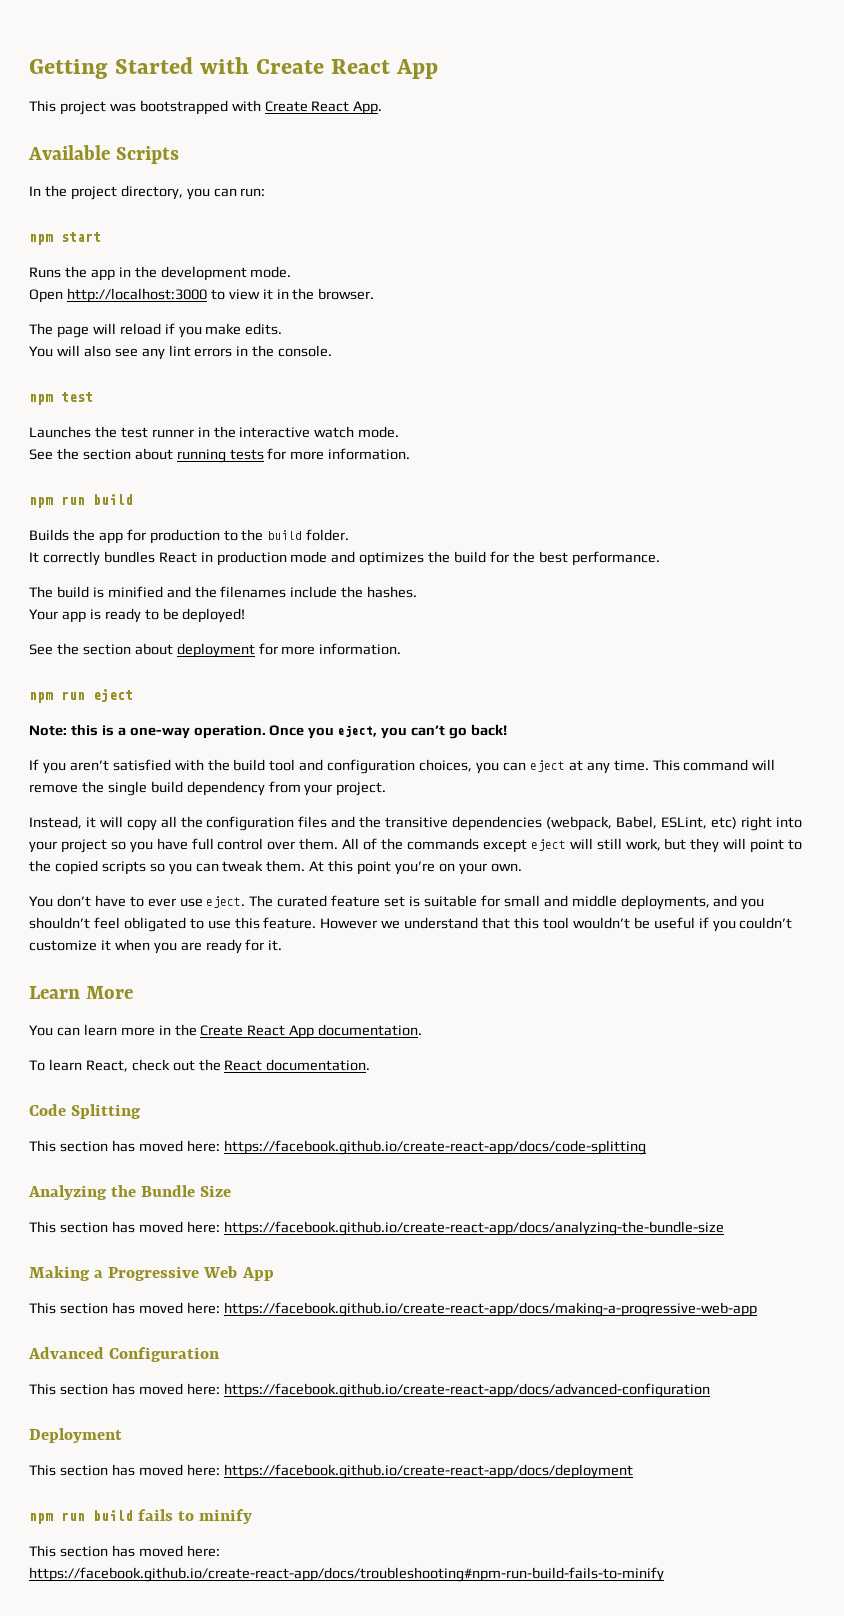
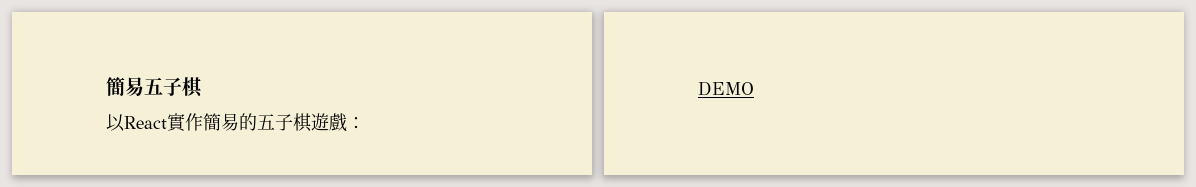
- Getting Started with Create React App
- This project was bootstrapped with Create React App.
- Available Scripts
- In the project directory, you can run:
- npm start
- Runs the app in the development mode.
- Open http://localhost:3000 to view it in the browser.
- The page will reload if you make edits.
- You will also see any lint errors in the console.
- npm test
- Launches the test runner in the interactive watch mode.
- See the section about running tests for more information.
- npm run build
- Builds the app for production to the build folder.
- It correctly bundles React in production mode and optimizes the build for the best performance.
- The build is minified and the filenames include the hashes.
- Your app is ready to be deployed!
- See the section about deployment for more information.
- npm run eject
- Note: this is a one-way operation. Once you eject, you can’t go back!
- If you aren’t satisfied with the build tool and configuration choices, you can eject at any time. This command will remove the single build dependency from your project.
- Instead, it will copy all the configuration files and the transitive dependencies (webpack, Babel, ESLint, etc) right into your project so you have full control over them. All of the commands except eject will still work, but they will point to the copied scripts so you can tweak them. At this point you’re on your own.
- You don’t have to ever use eject. The curated feature set is suitable for small and middle deployments, and you shouldn’t feel obligated to use this feature. However we understand that this tool wouldn’t be useful if you couldn’t customize it when you are ready for it.
- Learn More
- You can learn more in the Create React App documentation.
- To learn React, check out the React documentation.
- Code Splitting
- This section has moved here: https://facebook.github.io/create-react-app/docs/code-splitting
- Analyzing the Bundle Size
- This section has moved here: https://facebook.github.io/create-react-app/docs/analyzing-the-bundle-size
- Making a Progressive Web App
- This section has moved here: https://facebook.github.io/create-react-app/docs/making-a-progressive-web-app
- Advanced Configuration
- This section has moved here: https://facebook.github.io/create-react-app/docs/advanced-configuration
- Deployment
- This section has moved here: https://facebook.github.io/create-react-app/docs/deployment
- npm run build fails to minify
- This section has moved here: https://facebook.github.io/create-react-app/docs/troubleshooting#npm-run-build-fails-to-minify
+ 簡易五子棋
+ 以React實作簡易的五子棋遊戲：
+ DEMO

